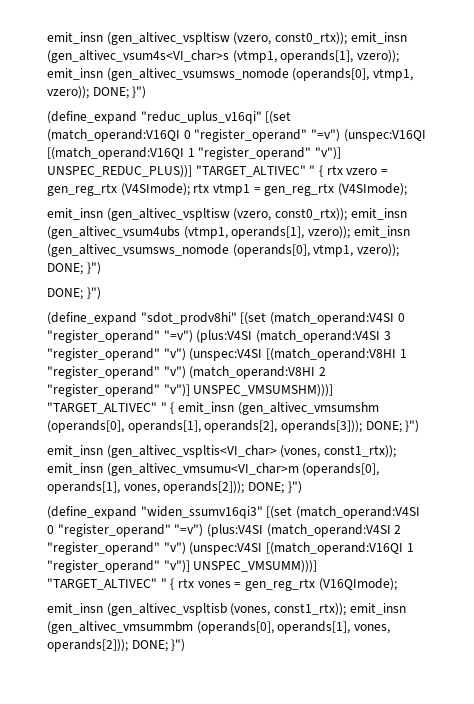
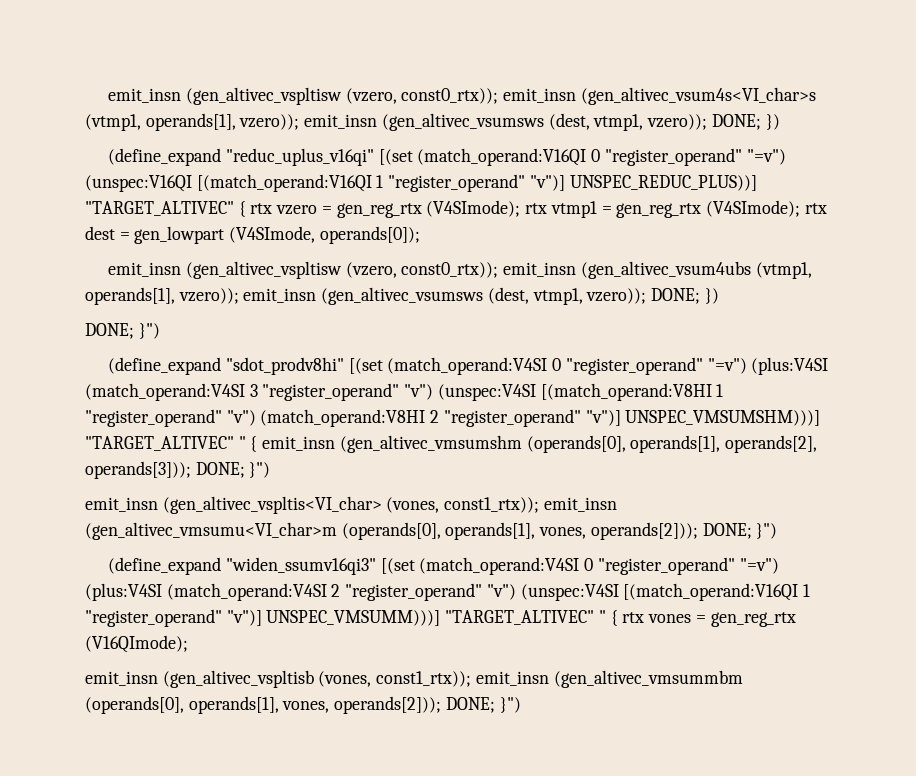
- emit_insn (gen_altivec_vspltisw (vzero, const0_rtx)); emit_insn (gen_altivec_vsum4s<VI_char>s (vtmp1, operands[1], vzero)); emit_insn (gen_altivec_vsumsws_nomode (operands[0], vtmp1, vzero)); DONE; }")
+ emit_insn (gen_altivec_vspltisw (vzero, const0_rtx)); emit_insn (gen_altivec_vsum4s<VI_char>s (vtmp1, operands[1], vzero)); emit_insn (gen_altivec_vsumsws (dest, vtmp1, vzero)); DONE; })
- (define_expand "reduc_uplus_v16qi" [(set (match_operand:V16QI 0 "register_operand" "=v") (unspec:V16QI [(match_operand:V16QI 1 "register_operand" "v")] UNSPEC_REDUC_PLUS))] "TARGET_ALTIVEC" " { rtx vzero = gen_reg_rtx (V4SImode); rtx vtmp1 = gen_reg_rtx (V4SImode);
+ (define_expand "reduc_uplus_v16qi" [(set (match_operand:V16QI 0 "register_operand" "=v") (unspec:V16QI [(match_operand:V16QI 1 "register_operand" "v")] UNSPEC_REDUC_PLUS))] "TARGET_ALTIVEC" { rtx vzero = gen_reg_rtx (V4SImode); rtx vtmp1 = gen_reg_rtx (V4SImode); rtx dest = gen_lowpart (V4SImode, operands[0]);
- emit_insn (gen_altivec_vspltisw (vzero, const0_rtx)); emit_insn (gen_altivec_vsum4ubs (vtmp1, operands[1], vzero)); emit_insn (gen_altivec_vsumsws_nomode (operands[0], vtmp1, vzero)); DONE; }")
+ emit_insn (gen_altivec_vspltisw (vzero, const0_rtx)); emit_insn (gen_altivec_vsum4ubs (vtmp1, operands[1], vzero)); emit_insn (gen_altivec_vsumsws (dest, vtmp1, vzero)); DONE; })

